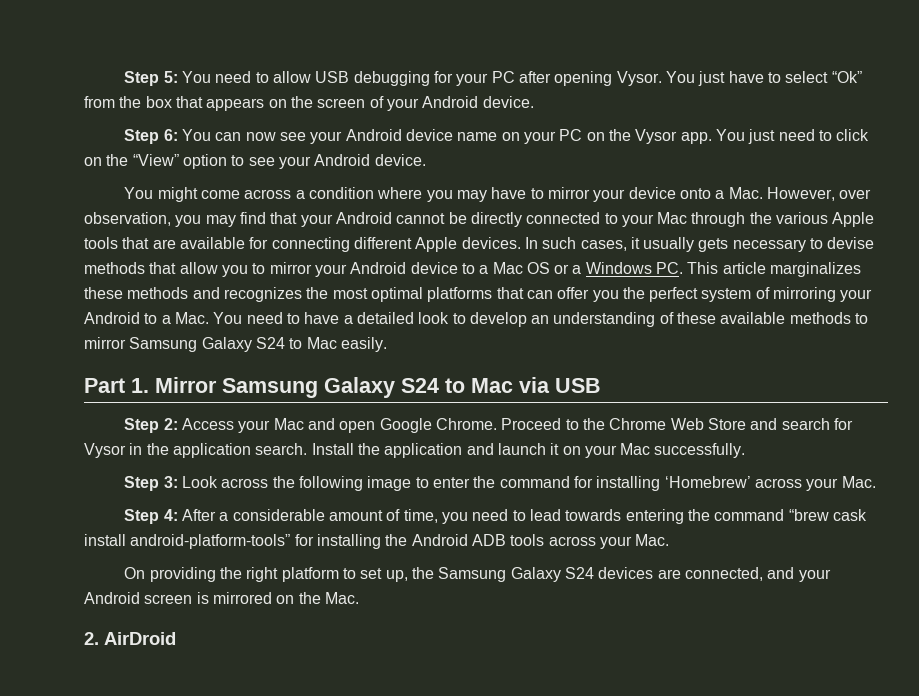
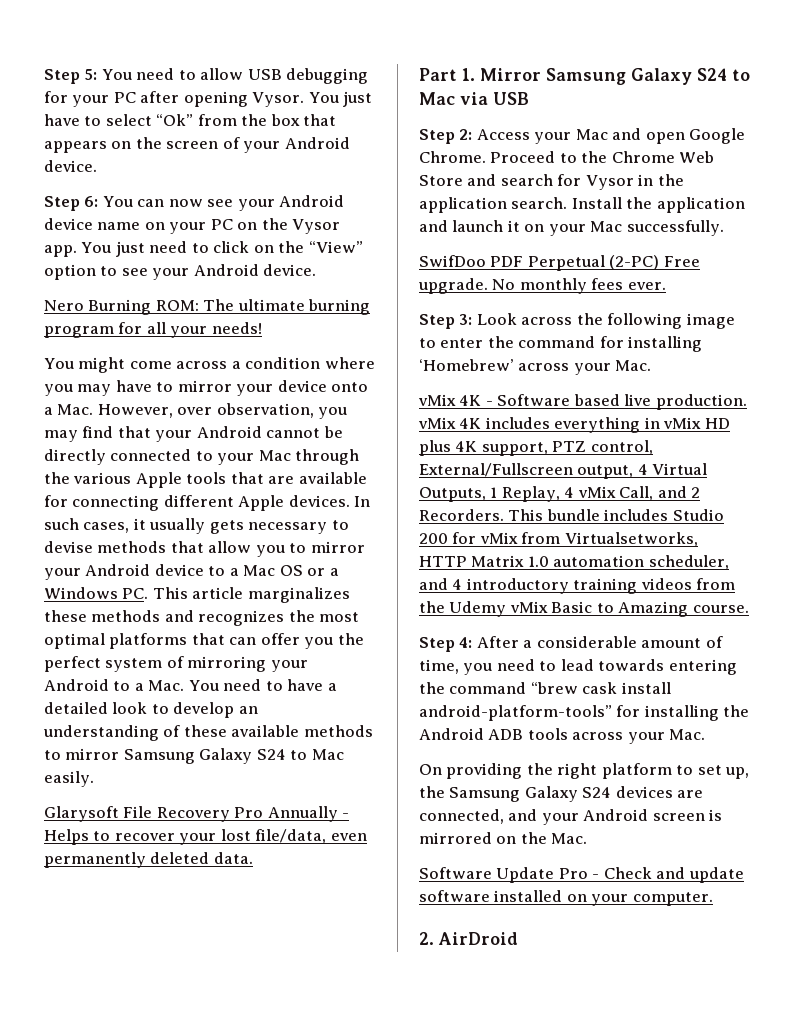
+ Nero Burning ROM: The ultimate burning program for all your needs!
+ Glarysoft File Recovery Pro Annually - Helps to recover your lost file/data, even permanently deleted data.
+ SwifDoo PDF Perpetual (2-PC) Free upgrade. No monthly fees ever.
+ vMix 4K - Software based live production. vMix 4K includes everything in vMix HD plus 4K support, PTZ control, External/Fullscreen output, 4 Virtual Outputs, 1 Replay, 4 vMix Call, and 2 Recorders. This bundle includes Studio 200 for vMix from Virtualsetworks, HTTP Matrix 1.0 automation scheduler, and 4 introductory training videos from the Udemy vMix Basic to Amazing course.
+ Software Update Pro - Check and update software installed on your computer.

